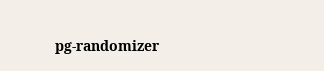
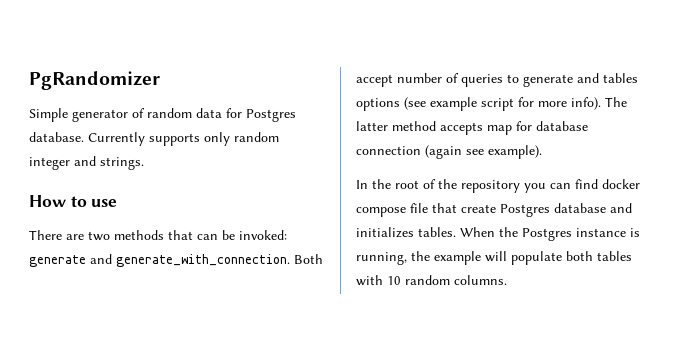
- pg-randomizer
+ PgRandomizer
+ Simple generator of random data for Postgres database. Currently supports only random integer and strings.
+ How to use
+ There are two methods that can be invoked: generate and generate_with_connection. Both accept number of queries to generate and tables options (see example script for more info). The latter method accepts map for database connection (again see example).
+ In the root of the repository you can find docker compose file that create Postgres database and initializes tables. When the Postgres instance is running, the example will populate both tables with 10 random columns.

